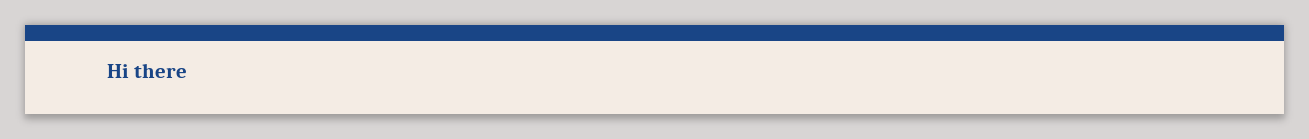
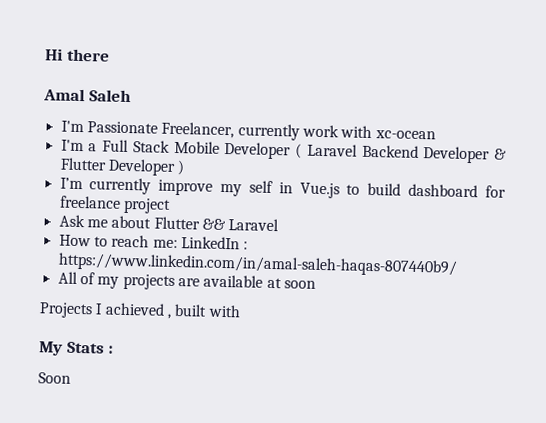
+ Amal Saleh
+ I'm Passionate Freelancer, currently work with xc-ocean
+ I'm a Full Stack Mobile Developer ( Laravel Backend Developer & Flutter Developer )
+ I’m currently improve my self in Vue.js to build dashboard for freelance project
+ Ask me about Flutter && Laravel
+ How to reach me: LinkedIn : https://www.linkedin.com/in/amal-saleh-haqas-807440b9/
+ All of my projects are available at soon
+ Projects I achieved , built with
+ My Stats :
+ Soon

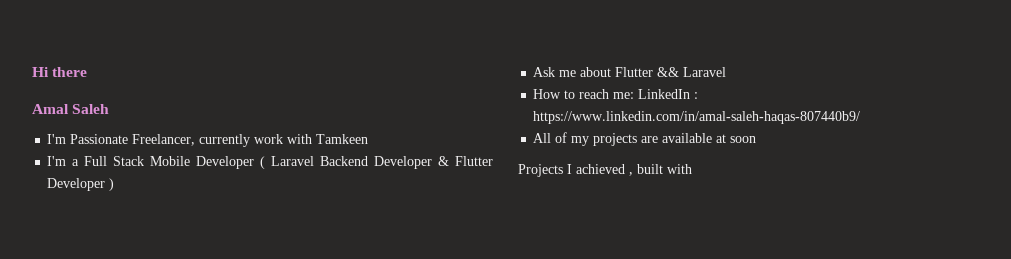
- I'm Passionate Freelancer, currently work with xc-ocean
+ I'm Passionate Freelancer, currently work with Tamkeen
- I’m currently improve my self in Vue.js to build dashboard for freelance project
- My Stats :
- Soon

